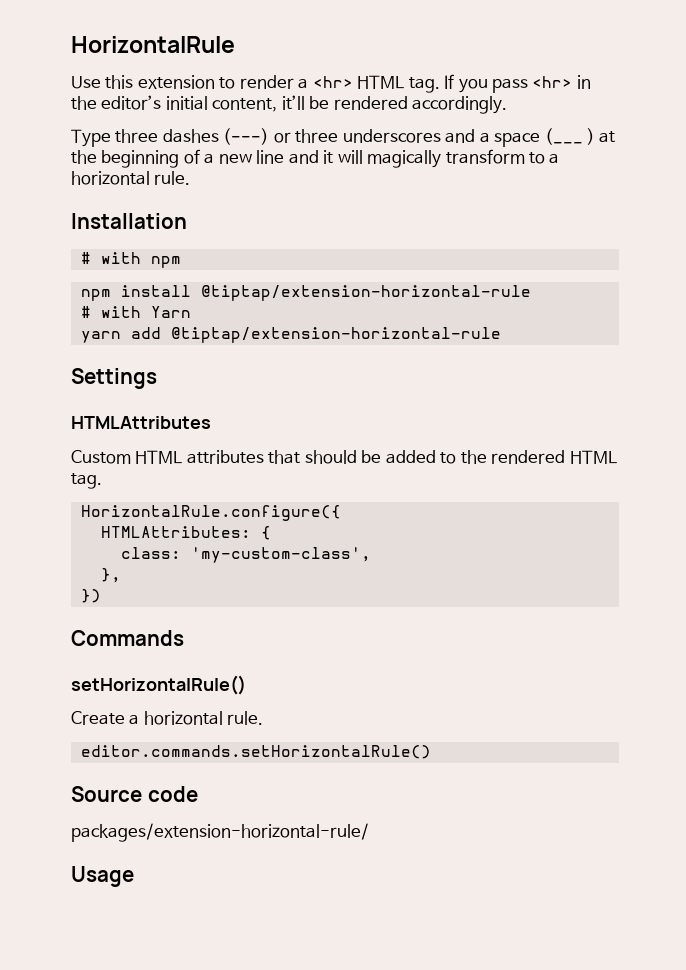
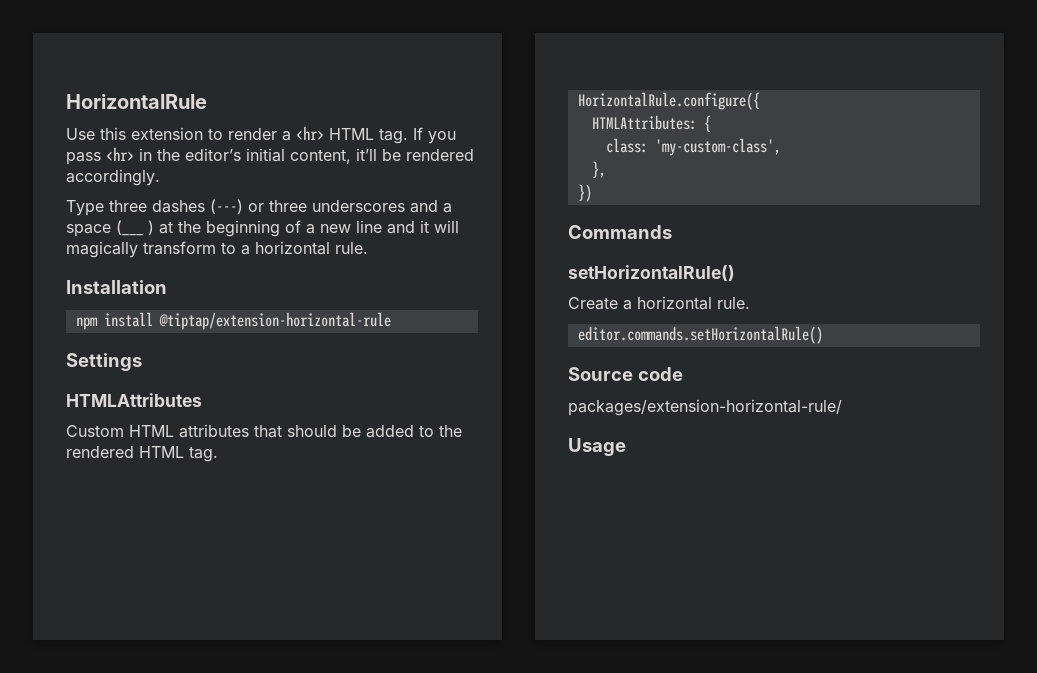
- # with npm
- # with Yarn
- yarn add @tiptap/extension-horizontal-rule

